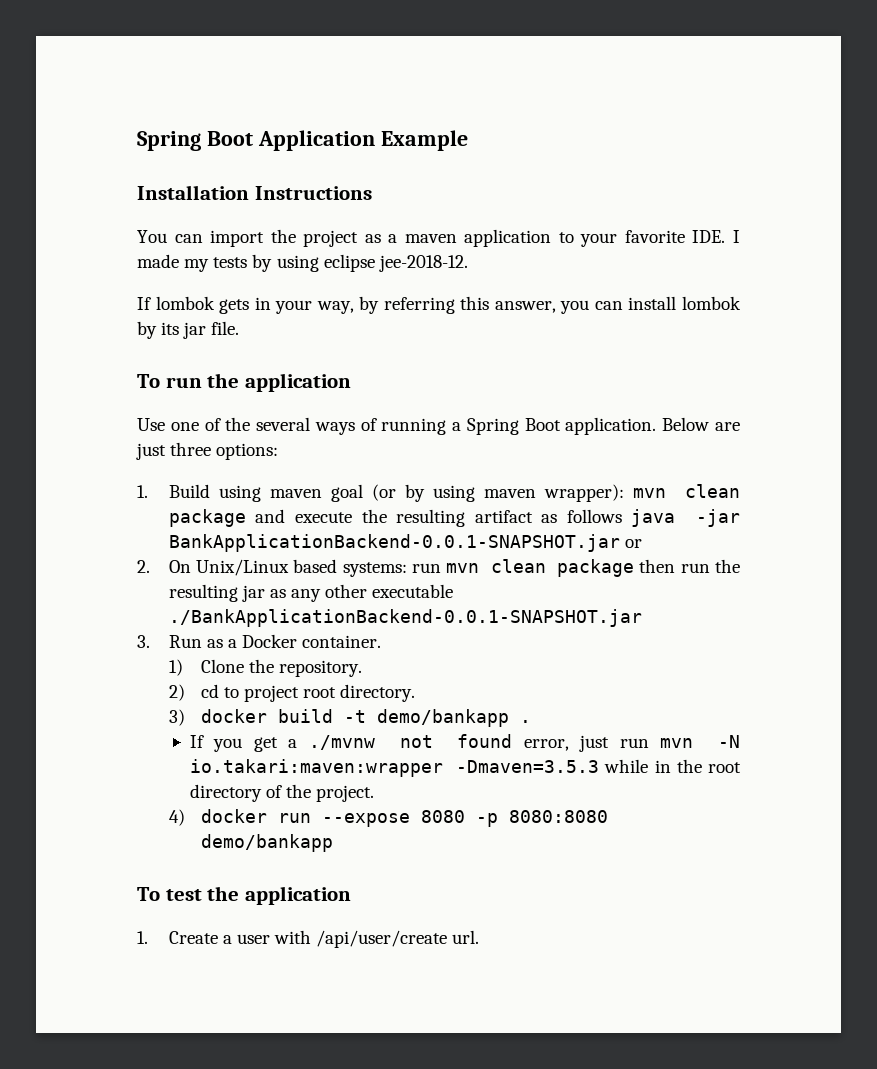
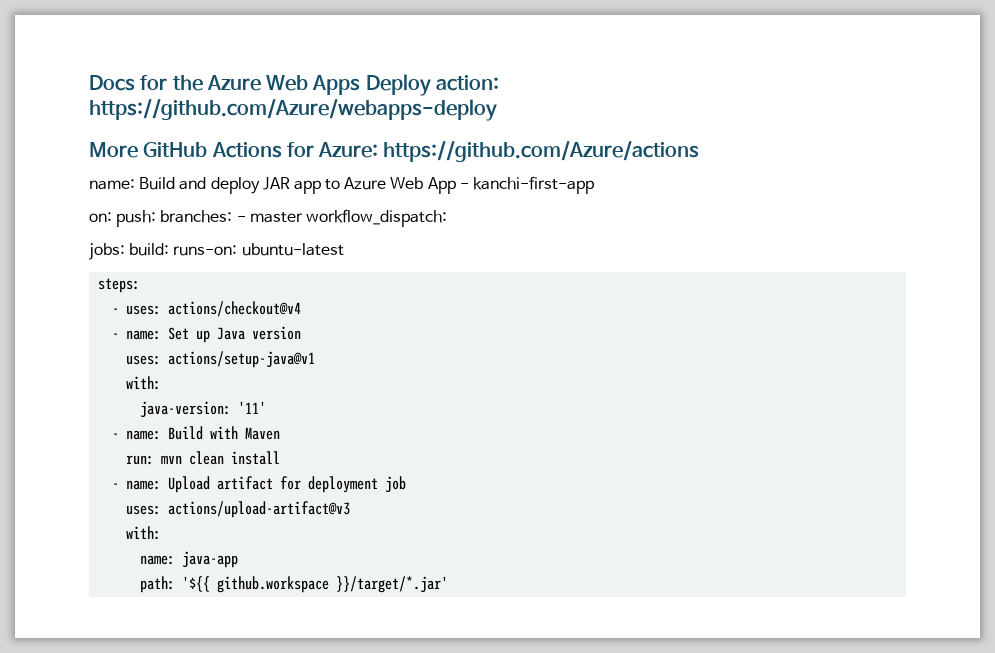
- Spring Boot Application Example
- Installation Instructions
- You can import the project as a maven application to your favorite IDE. I made my tests by using eclipse jee-2018-12.
- If lombok gets in your way, by referring this answer, you can install lombok by its jar file.
- To run the application
- Use one of the several ways of running a Spring Boot application. Below are just three options:
- 1. Build using maven goal (or by using maven wrapper): mvn clean package and execute the resulting artifact as follows java -jar BankApplicationBackend-0.0.1-SNAPSHOT.jar or
- 2. On Unix/Linux based systems: run mvn clean package then run the resulting jar as any other executable ./BankApplicationBackend-0.0.1-SNAPSHOT.jar
- 3. Run as a Docker container.
- 1) Clone the repository.
- 2) cd to project root directory.
- 3) docker build -t demo/bankapp .
- If you get a ./mvnw not found error, just run mvn -N io.takari:maven:wrapper -Dmaven=3.5.3 while in the root directory of the project.
- 4) docker run --expose 8080 -p 8080:8080 demo/bankapp
- To test the application
- 1. Create a user with /api/user/create url.
+ Docs for the Azure Web Apps Deploy action: https://github.com/Azure/webapps-deploy
+ More GitHub Actions for Azure: https://github.com/Azure/actions
+ name: Build and deploy JAR app to Azure Web App - kanchi-first-app
+ on: push: branches: - master workflow_dispatch:
+ jobs: build: runs-on: ubuntu-latest
+ steps:
+ - uses: actions/checkout@v4
+ - name: Set up Java version
+ uses: actions/setup-java@v1
+ with:
+ java-version: '11'
+ - name: Build with Maven
+ run: mvn clean install
+ - name: Upload artifact for deployment job
+ uses: actions/upload-artifact@v3
+ with:
+ name: java-app
+ path: '${{ github.workspace }}/target/*.jar'

